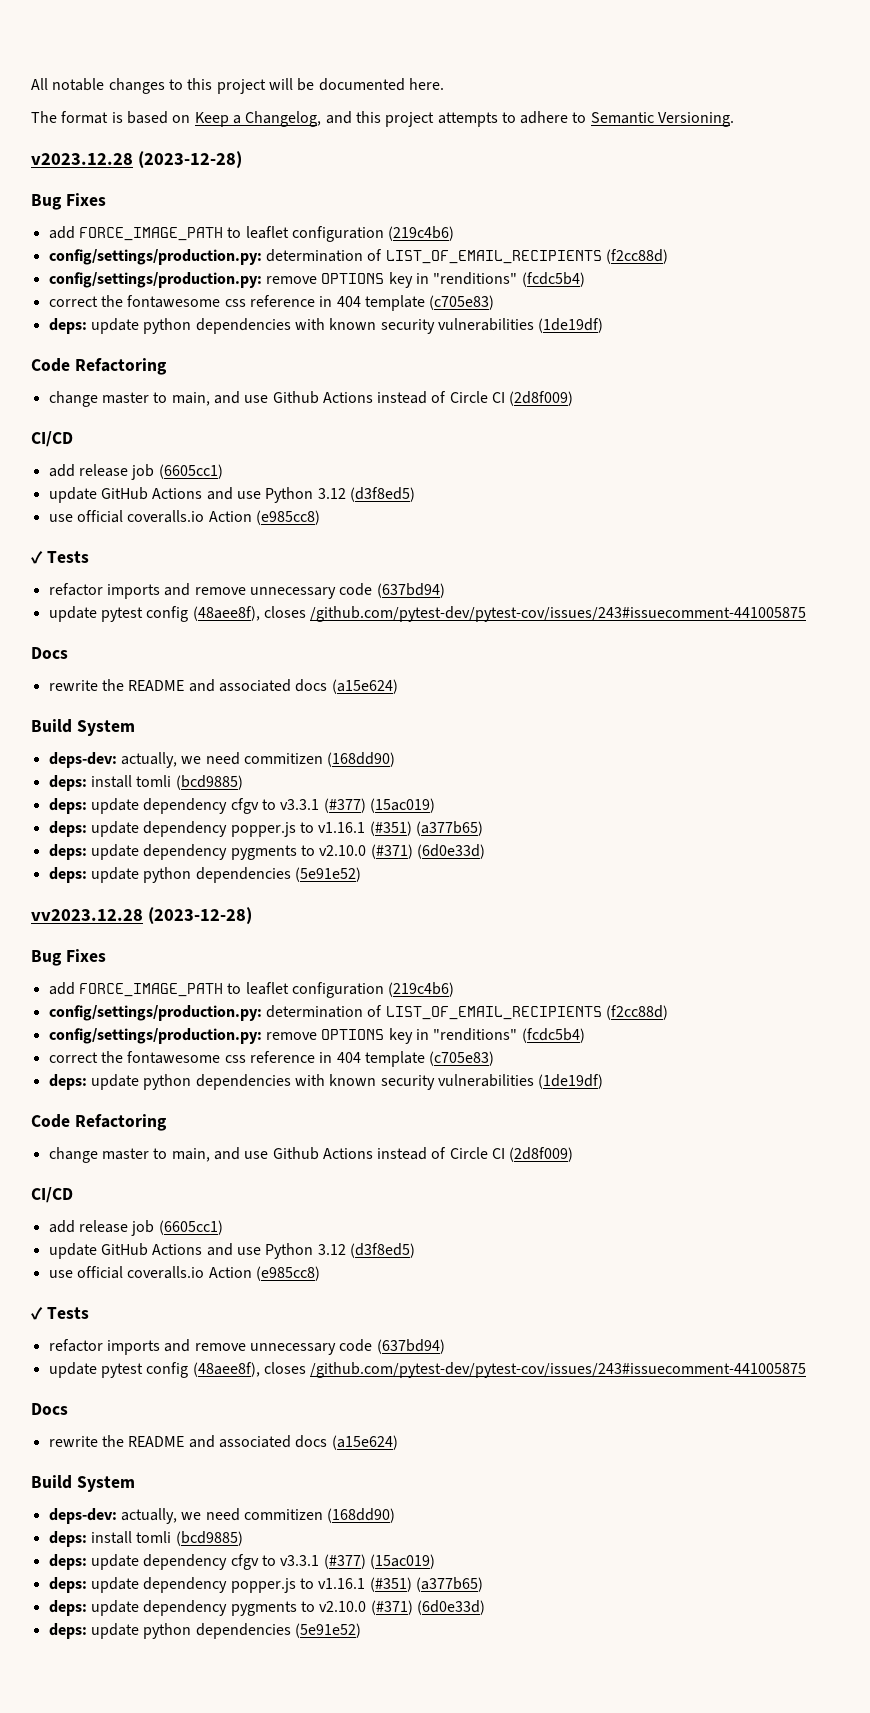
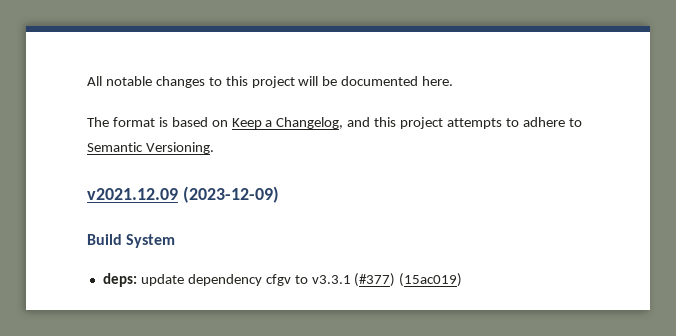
- v2023.12.28 (2023-12-28)
- Bug Fixes
- add FORCE_IMAGE_PATH to leaflet configuration (219c4b6)
- config/settings/production.py: determination of LIST_OF_EMAIL_RECIPIENTS (f2cc88d)
- config/settings/production.py: remove OPTIONS key in "renditions" (fcdc5b4)
- correct the fontawesome css reference in 404 template (c705e83)
- deps: update python dependencies with known security vulnerabilities (1de19df)
- Code Refactoring
- change master to main, and use Github Actions instead of Circle CI (2d8f009)
- CI/CD
- add release job (6605cc1)
- update GitHub Actions and use Python 3.12 (d3f8ed5)
- use official coveralls.io Action (e985cc8)
- ✓ Tests
- refactor imports and remove unnecessary code (637bd94)
- update pytest config (48aee8f), closes /github.com/pytest-dev/pytest-cov/issues/243#issuecomment-441005875
- Docs
- rewrite the README and associated docs (a15e624)
+ v2021.12.09 (2023-12-09)
  Build System
- deps-dev: actually, we need commitizen (168dd90)
- deps: install tomli (bcd9885)
  deps: update dependency cfgv to v3.3.1 (#377) (15ac019)
- deps: update dependency popper.js to v1.16.1 (#351) (a377b65)
- deps: update dependency pygments to v2.10.0 (#371) (6d0e33d)
- deps: update python dependencies (5e91e52)
- vv2023.12.28 (2023-12-28)
- Bug Fixes
- add FORCE_IMAGE_PATH to leaflet configuration (219c4b6)
- config/settings/production.py: determination of LIST_OF_EMAIL_RECIPIENTS (f2cc88d)
- config/settings/production.py: remove OPTIONS key in "renditions" (fcdc5b4)
- correct the fontawesome css reference in 404 template (c705e83)
- deps: update python dependencies with known security vulnerabilities (1de19df)
- Code Refactoring
- change master to main, and use Github Actions instead of Circle CI (2d8f009)
- CI/CD
- add release job (6605cc1)
- update GitHub Actions and use Python 3.12 (d3f8ed5)
- use official coveralls.io Action (e985cc8)
- ✓ Tests
- refactor imports and remove unnecessary code (637bd94)
- update pytest config (48aee8f), closes /github.com/pytest-dev/pytest-cov/issues/243#issuecomment-441005875
- Docs
- rewrite the README and associated docs (a15e624)
- Build System
- deps-dev: actually, we need commitizen (168dd90)
- deps: install tomli (bcd9885)
- deps: update dependency cfgv to v3.3.1 (#377) (15ac019)
- deps: update dependency popper.js to v1.16.1 (#351) (a377b65)
- deps: update dependency pygments to v2.10.0 (#371) (6d0e33d)
- deps: update python dependencies (5e91e52)

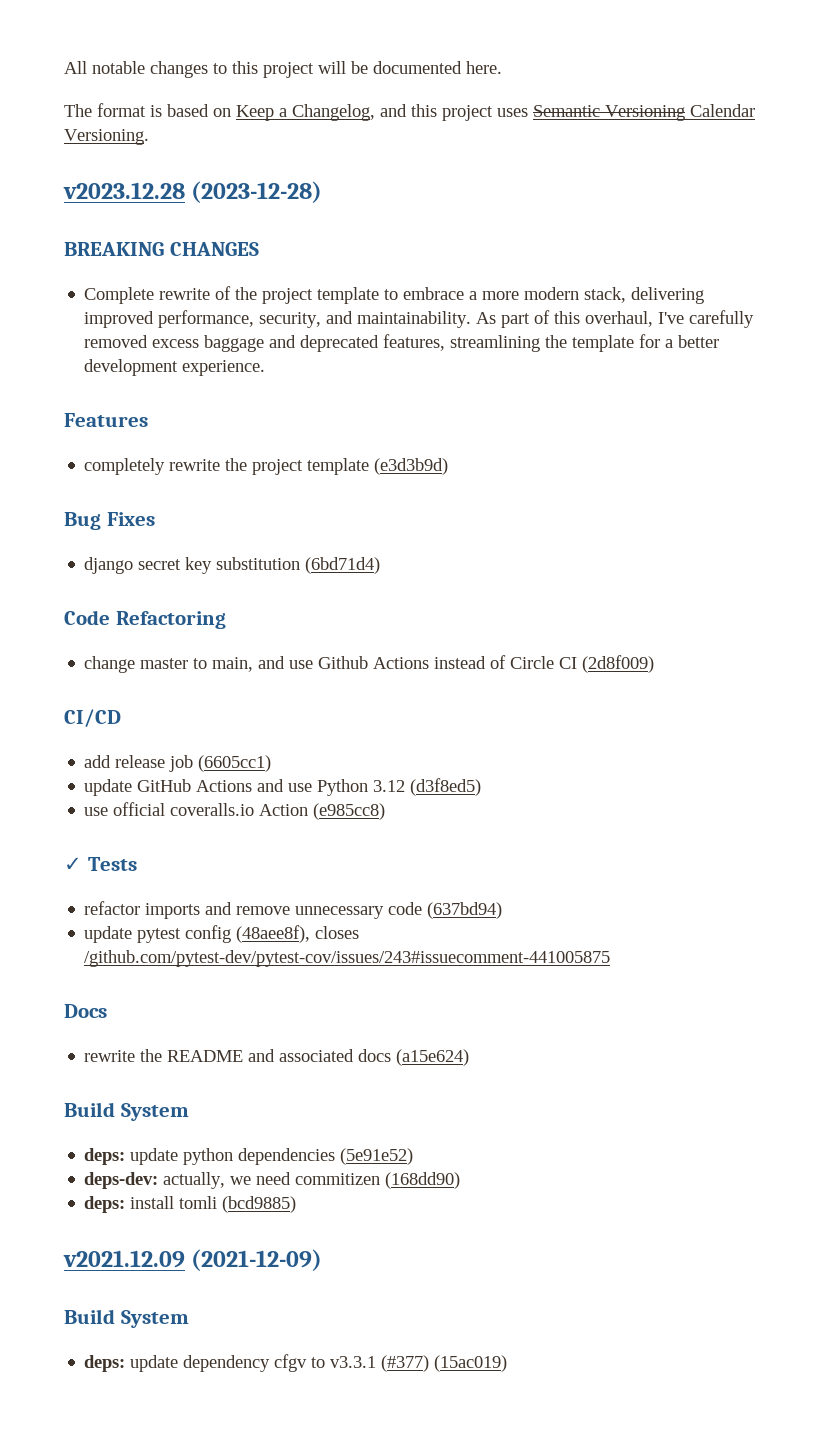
- The format is based on Keep a Changelog, and this project attempts to adhere to Semantic Versioning.
+ The format is based on Keep a Changelog, and this project uses Semantic Versioning Calendar Versioning.
+ v2023.12.28 (2023-12-28)
+ BREAKING CHANGES
+ Complete rewrite of the project template to embrace a more modern stack, delivering improved performance, security, and maintainability. As part of this overhaul, I've carefully removed excess baggage and deprecated features, streamlining the template for a better development experience.
+ Features
+ completely rewrite the project template (e3d3b9d)
+ Bug Fixes
+ django secret key substitution (6bd71d4)
+ Code Refactoring
+ change master to main, and use Github Actions instead of Circle CI (2d8f009)
+ CI/CD
+ add release job (6605cc1)
+ update GitHub Actions and use Python 3.12 (d3f8ed5)
+ use official coveralls.io Action (e985cc8)
+ ✓ Tests
+ refactor imports and remove unnecessary code (637bd94)
+ update pytest config (48aee8f), closes /github.com/pytest-dev/pytest-cov/issues/243#issuecomment-441005875
+ Docs
+ rewrite the README and associated docs (a15e624)
+ Build System
+ deps: update python dependencies (5e91e52)
+ deps-dev: actually, we need commitizen (168dd90)
+ deps: install tomli (bcd9885)
- v2021.12.09 (2023-12-09)
+ v2021.12.09 (2021-12-09)

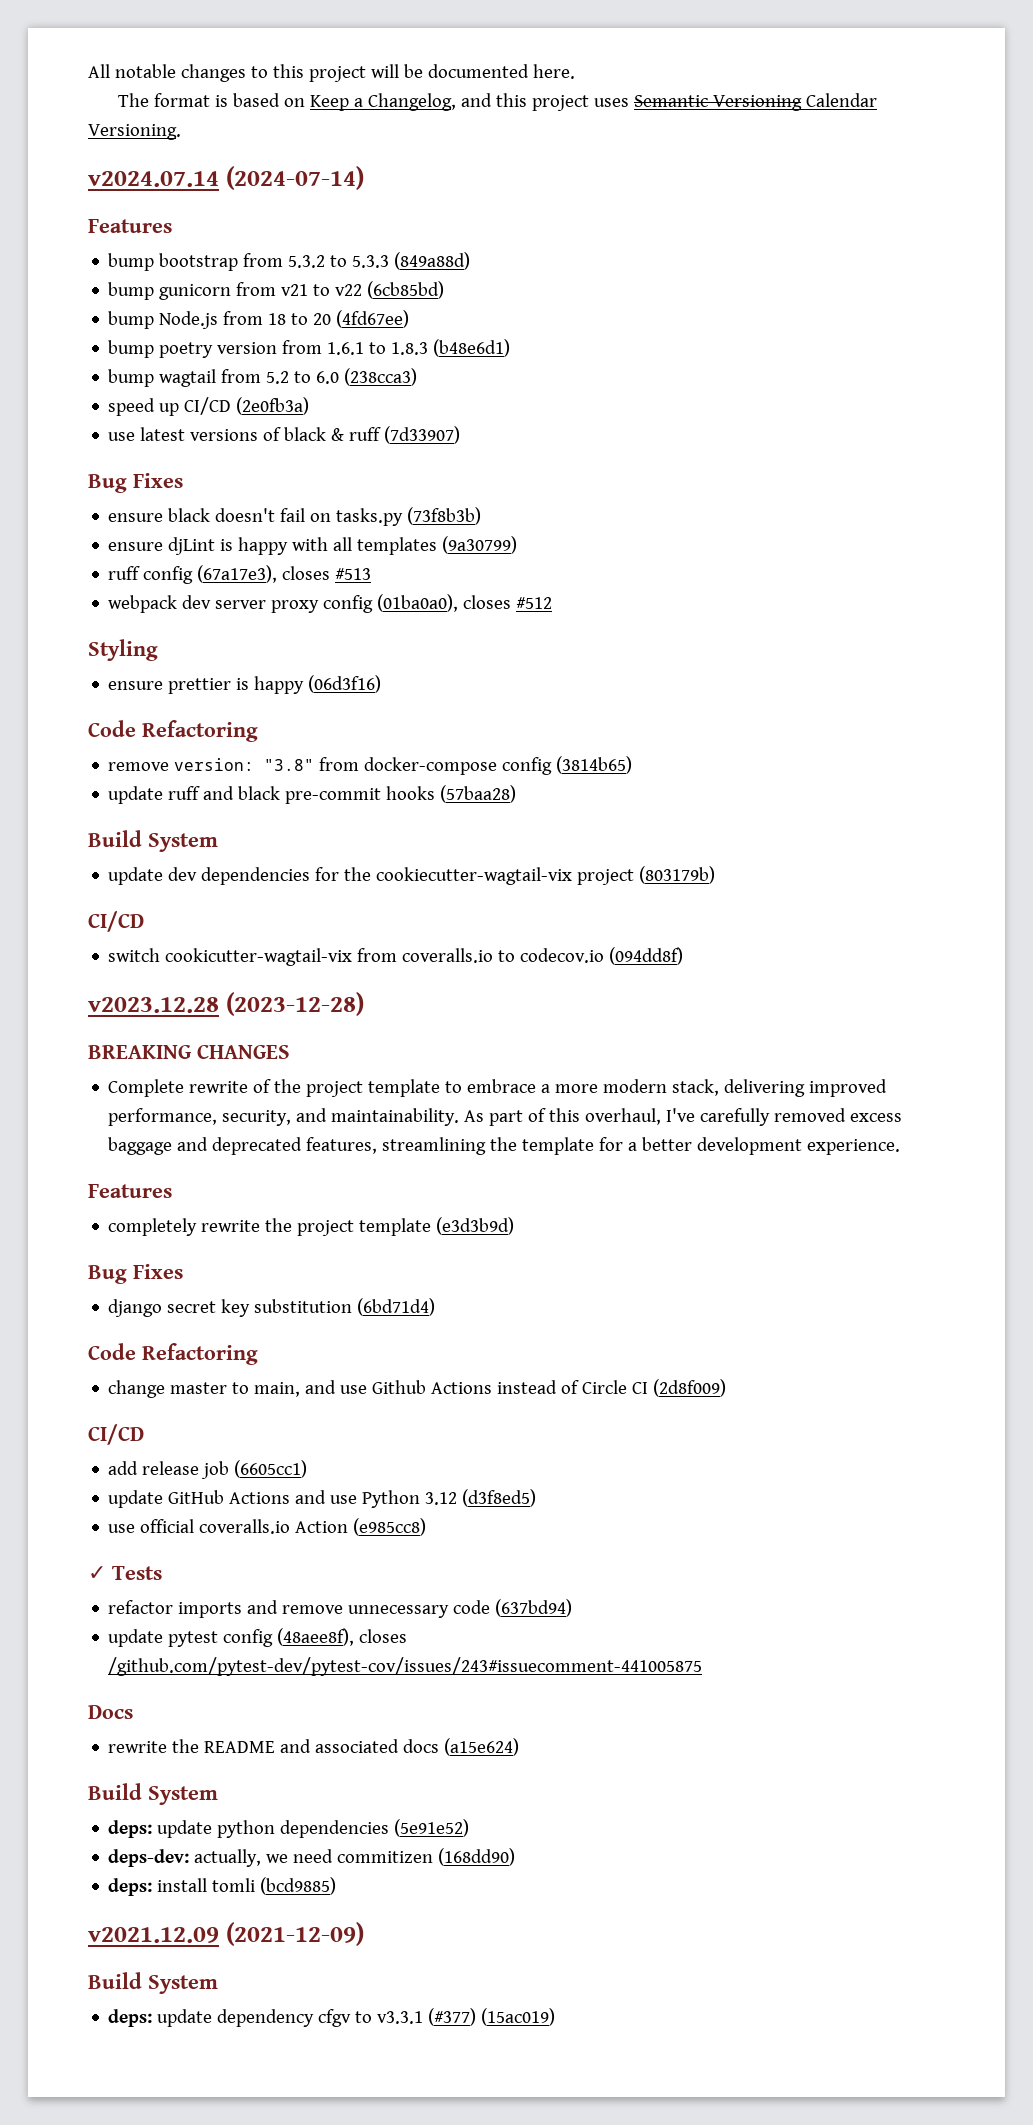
+ v2024.07.14 (2024-07-14)
+ Features
+ bump bootstrap from 5.3.2 to 5.3.3 (849a88d)
+ bump gunicorn from v21 to v22 (6cb85bd)
+ bump Node.js from 18 to 20 (4fd67ee)
+ bump poetry version from 1.6.1 to 1.8.3 (b48e6d1)
+ bump wagtail from 5.2 to 6.0 (238cca3)
+ speed up CI/CD (2e0fb3a)
+ use latest versions of black & ruff (7d33907)
+ Bug Fixes
+ ensure black doesn't fail on tasks.py (73f8b3b)
+ ensure djLint is happy with all templates (9a30799)
+ ruff config (67a17e3), closes #513
+ webpack dev server proxy config (01ba0a0), closes #512
+ Styling
+ ensure prettier is happy (06d3f16)
+ Code Refactoring
+ remove version: "3.8" from docker-compose config (3814b65)
+ update ruff and black pre-commit hooks (57baa28)
+ Build System
+ update dev dependencies for the cookiecutter-wagtail-vix project (803179b)
+ CI/CD
+ switch cookicutter-wagtail-vix from coveralls.io to codecov.io (094dd8f)

